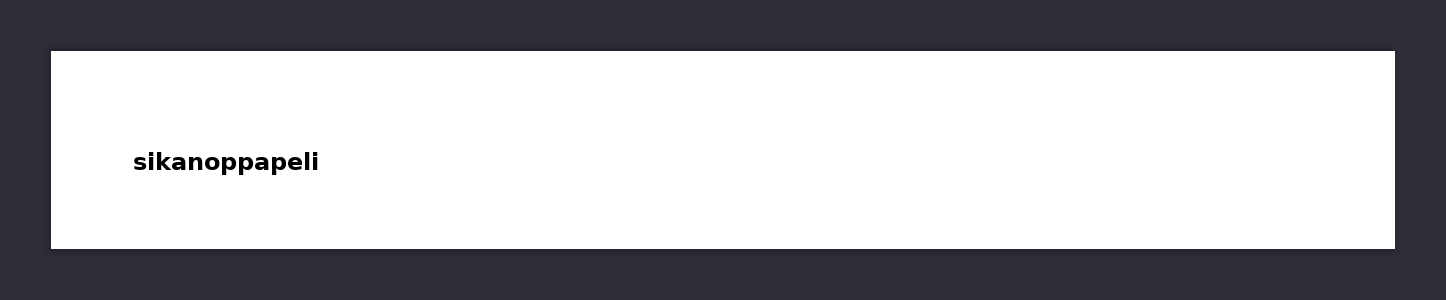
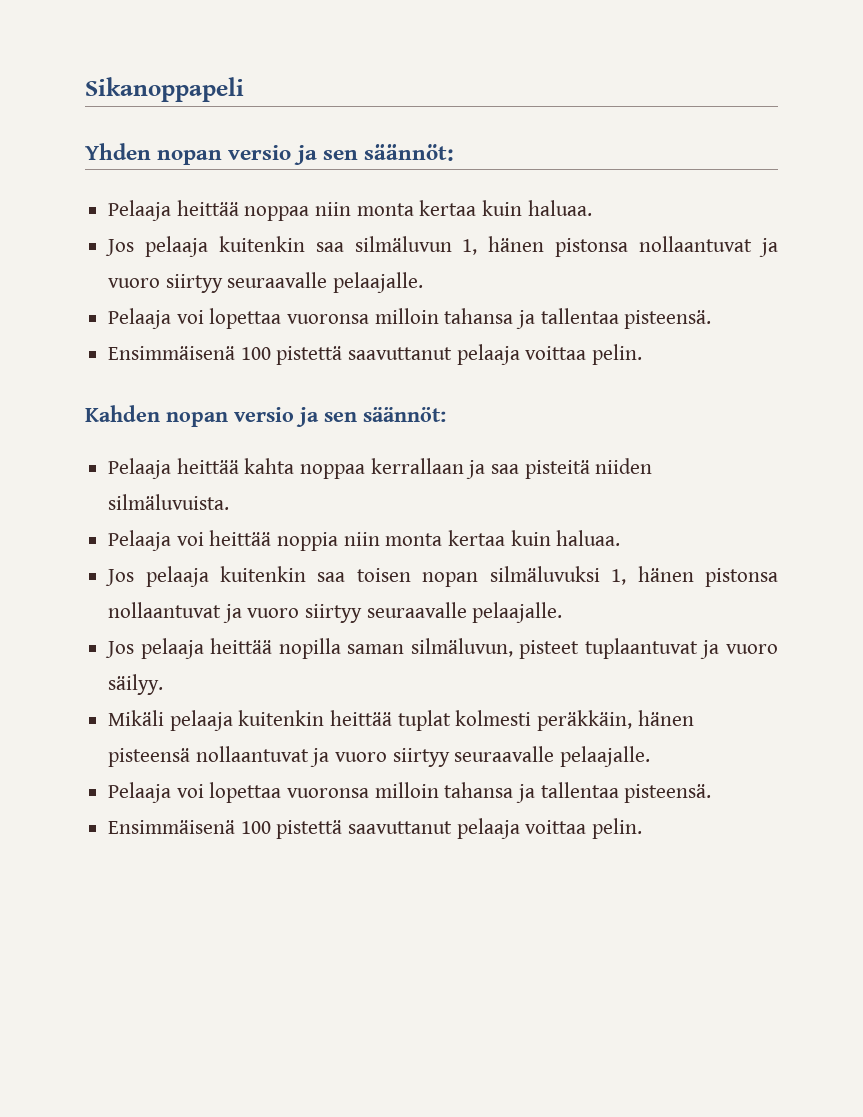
- sikanoppapeli
+ Sikanoppapeli
+ Yhden nopan versio ja sen säännöt:
+ Pelaaja heittää noppaa niin monta kertaa kuin haluaa.
+ Jos pelaaja kuitenkin saa silmäluvun 1, hänen pistonsa nollaantuvat ja vuoro siirtyy seuraavalle pelaajalle.
+ Pelaaja voi lopettaa vuoronsa milloin tahansa ja tallentaa pisteensä.
+ Ensimmäisenä 100 pistettä saavuttanut pelaaja voittaa pelin.
+ Kahden nopan versio ja sen säännöt:
+ Pelaaja heittää kahta noppaa kerrallaan ja saa pisteitä niiden silmäluvuista.
+ Pelaaja voi heittää noppia niin monta kertaa kuin haluaa.
+ Jos pelaaja kuitenkin saa toisen nopan silmäluvuksi 1, hänen pistonsa nollaantuvat ja vuoro siirtyy seuraavalle pelaajalle.
+ Jos pelaaja heittää nopilla saman silmäluvun, pisteet tuplaantuvat ja vuoro säilyy.
+ Mikäli pelaaja kuitenkin heittää tuplat kolmesti peräkkäin, hänen pisteensä nollaantuvat ja vuoro siirtyy seuraavalle pelaajalle.
+ Pelaaja voi lopettaa vuoronsa milloin tahansa ja tallentaa pisteensä.
+ Ensimmäisenä 100 pistettä saavuttanut pelaaja voittaa pelin.

